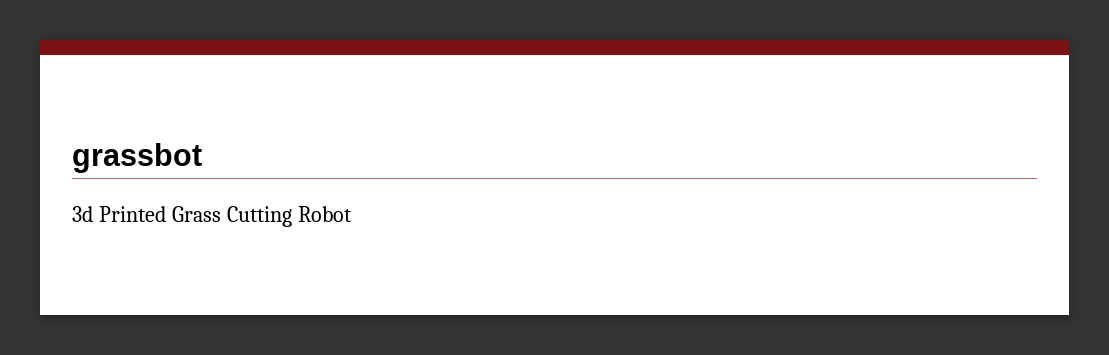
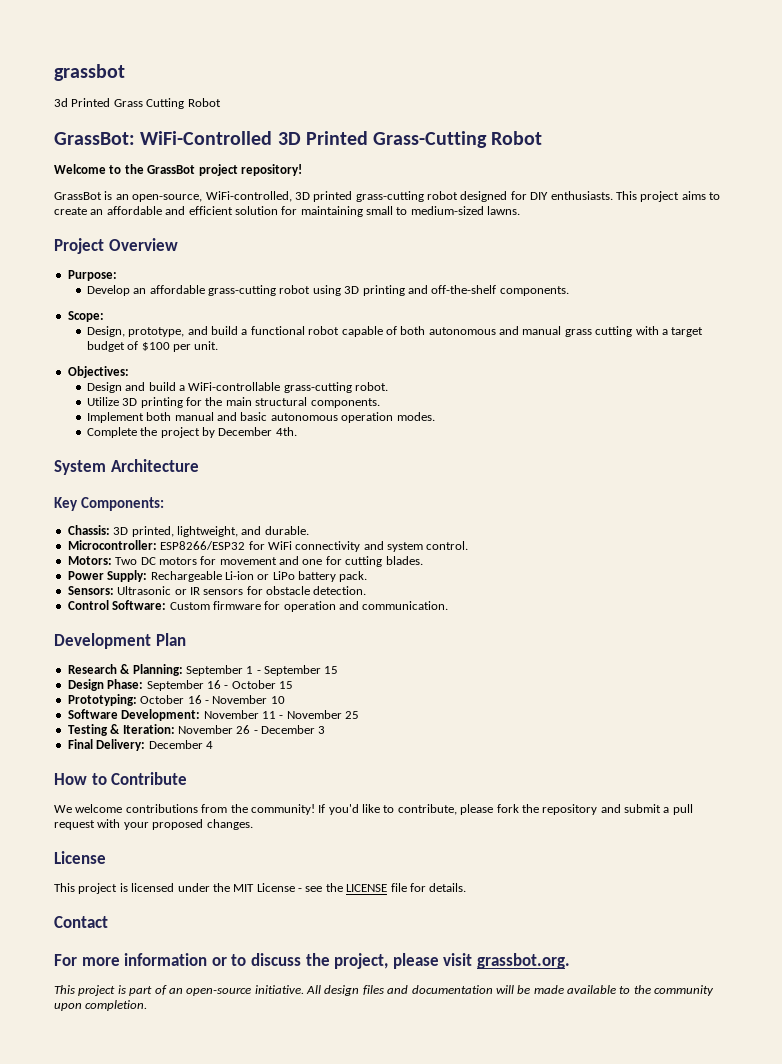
+ GrassBot: WiFi-Controlled 3D Printed Grass-Cutting Robot
+ Welcome to the GrassBot project repository!
+ GrassBot is an open-source, WiFi-controlled, 3D printed grass-cutting robot designed for DIY enthusiasts. This project aims to create an affordable and efficient solution for maintaining small to medium-sized lawns.
+ Project Overview
+ Purpose:
+ Develop an affordable grass-cutting robot using 3D printing and off-the-shelf components.
+ Scope:
+ Design, prototype, and build a functional robot capable of both autonomous and manual grass cutting with a target budget of $100 per unit.
+ Objectives:
+ Design and build a WiFi-controllable grass-cutting robot.
+ Utilize 3D printing for the main structural components.
+ Implement both manual and basic autonomous operation modes.
+ Complete the project by December 4th.
+ System Architecture
+ Key Components:
+ Chassis: 3D printed, lightweight, and durable.
+ Microcontroller: ESP8266/ESP32 for WiFi connectivity and system control.
+ Motors: Two DC motors for movement and one for cutting blades.
+ Power Supply: Rechargeable Li-ion or LiPo battery pack.
+ Sensors: Ultrasonic or IR sensors for obstacle detection.
+ Control Software: Custom firmware for operation and communication.
+ Development Plan
+ Research & Planning: September 1 - September 15
+ Design Phase: September 16 - October 15
+ Prototyping: October 16 - November 10
+ Software Development: November 11 - November 25
+ Testing & Iteration: November 26 - December 3
+ Final Delivery: December 4
+ How to Contribute
+ We welcome contributions from the community! If you'd like to contribute, please fork the repository and submit a pull request with your proposed changes.
+ License
+ This project is licensed under the MIT License - see the LICENSE file for details.
+ Contact
+ For more information or to discuss the project, please visit grassbot.org.
+ This project is part of an open-source initiative. All design files and documentation will be made available to the community upon completion.

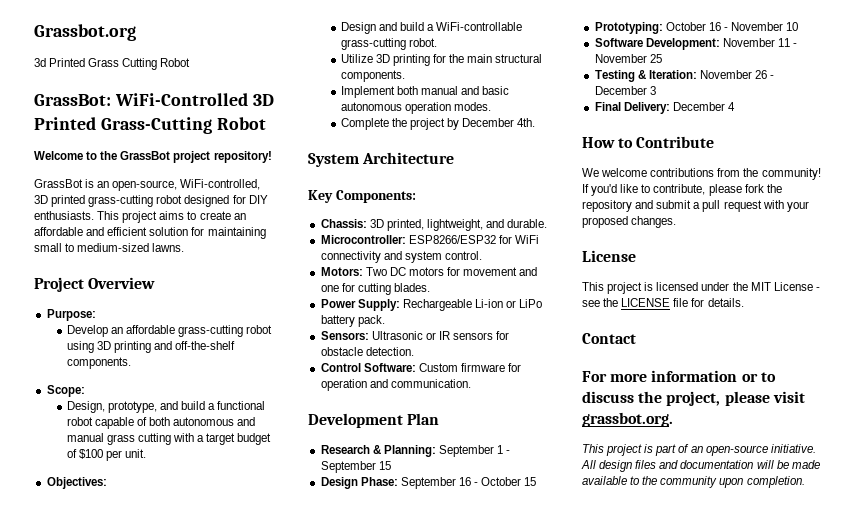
- grassbot
+ Grassbot.org

